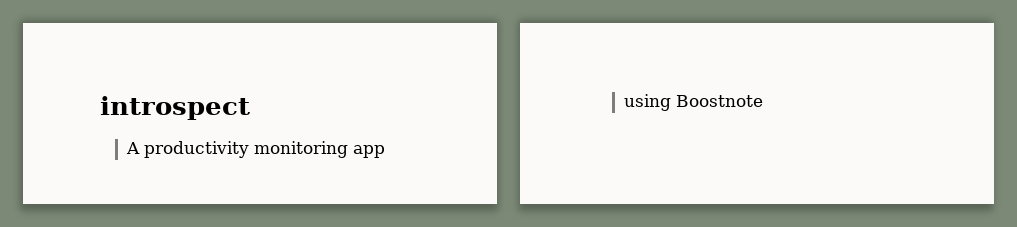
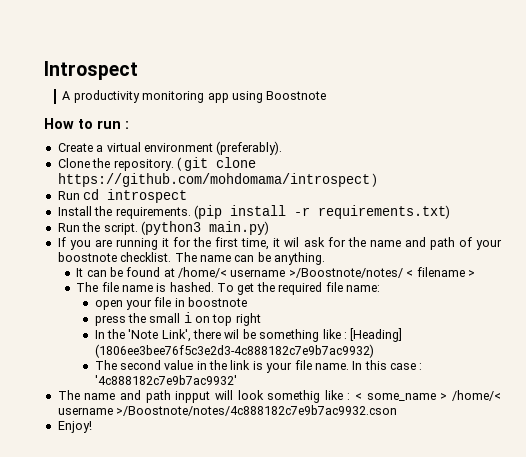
- introspect
+ Introspect
+ How to run :
+ Create a virtual environment (preferably).
+ Clone the repository. ( git clone https://github.com/mohdomama/introspect )
+ Run cd introspect
+ Install the requirements. (pip install -r requirements.txt)
+ Run the script. (python3 main.py)
+ If you are running it for the first time, it wil ask for the name and path of your boostnote checklist. The name can be anything.
+ It can be found at /home/< username >/Boostnote/notes/ < filename >
+ The file name is hashed. To get the required file name:
+ open your file in boostnote
+ press the small i on top right
+ In the 'Note Link', there wil be something like : [Heading] (1806ee3bee76f5c3e2d3-4c888182c7e9b7ac9932)
+ The second value in the link is your file name. In this case : '4c888182c7e9b7ac9932'
+ The name and path inpput will look somethig like : < some_name > /home/< username >/Boostnote/notes/4c888182c7e9b7ac9932.cson
+ Enjoy!

